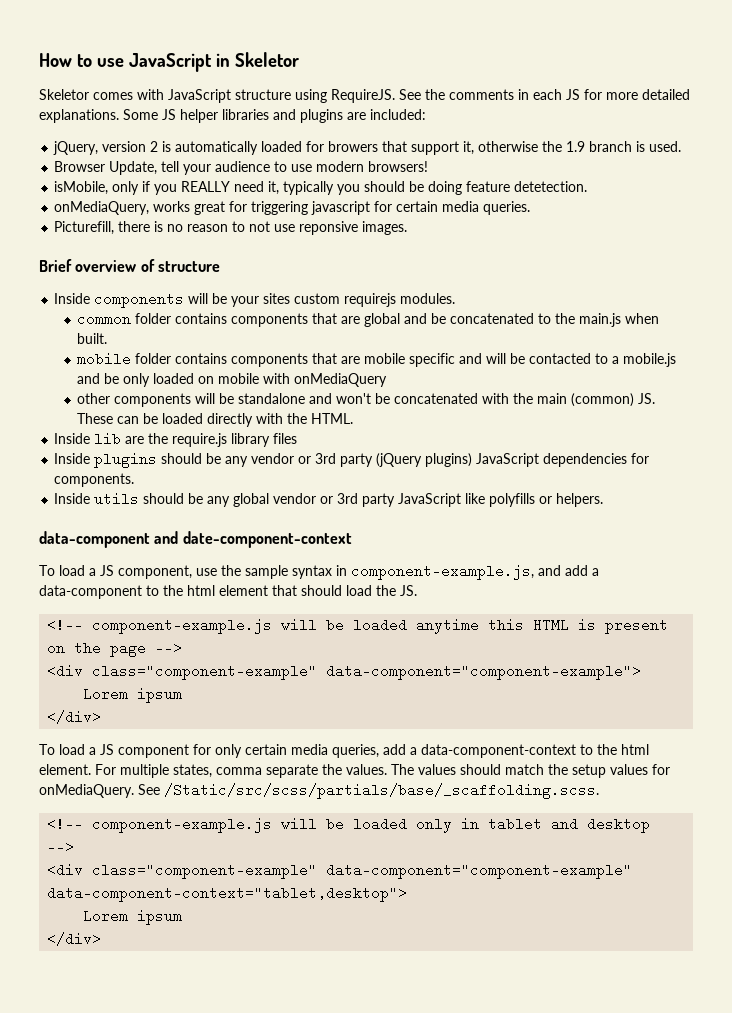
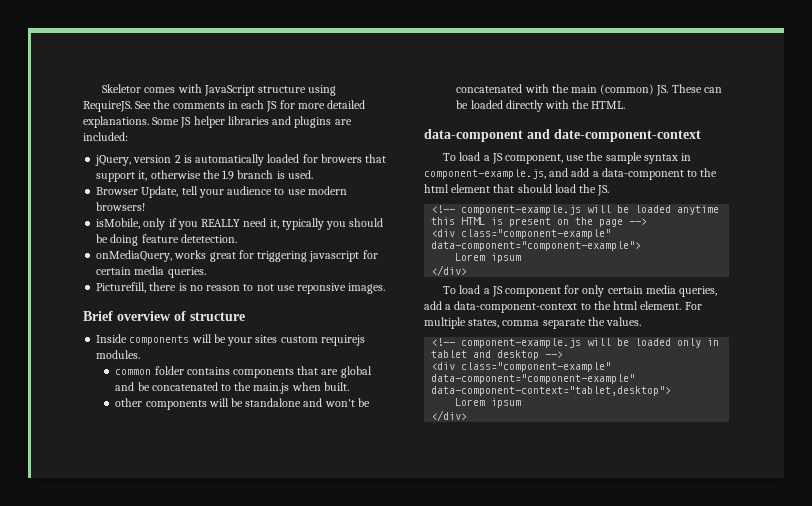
- How to use JavaScript in Skeletor
- mobile folder contains components that are mobile specific and will be contacted to a mobile.js and be only loaded on mobile with onMediaQuery
- Inside lib are the require.js library files
- Inside plugins should be any vendor or 3rd party (jQuery plugins) JavaScript dependencies for components.
- Inside utils should be any global vendor or 3rd party JavaScript like polyfills or helpers.
- The values should match the setup values for onMediaQuery. See /Static/src/scss/partials/base/_scaffolding.scss.

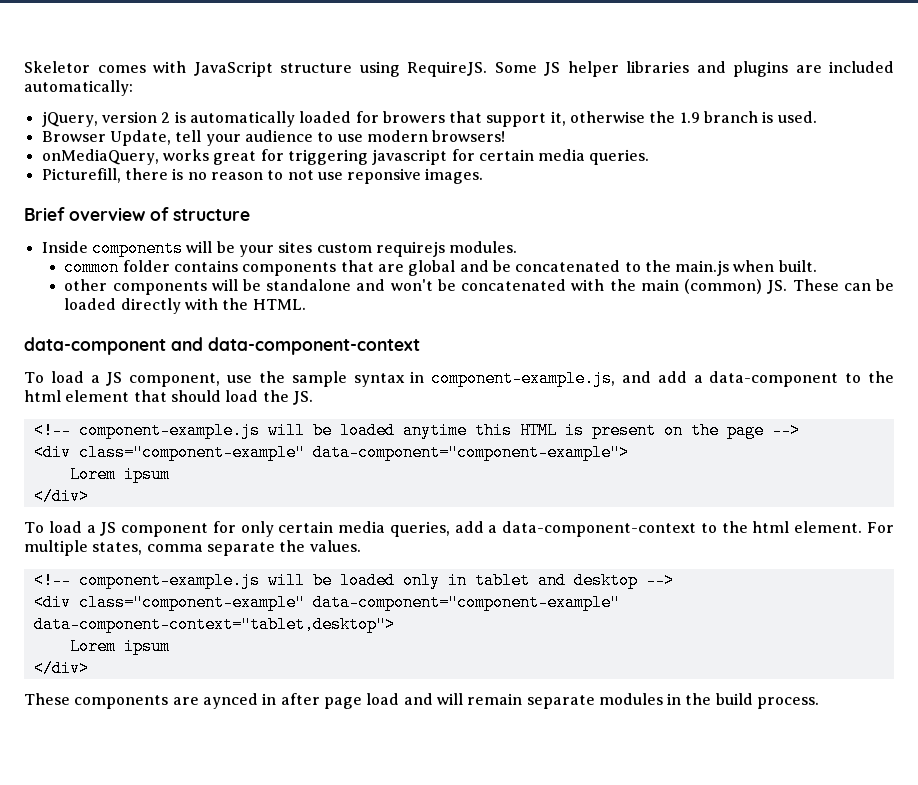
- See the comments in each JS for more detailed explanations.
- Some JS helper libraries and plugins are included:
+ Some JS helper libraries and plugins are included automatically:
- isMobile, only if you REALLY need it, typically you should be doing feature detetection.
- data-component and date-component-context
+ data-component and data-component-context
+ These components are aynced in after page load and will remain separate modules in the build process.

